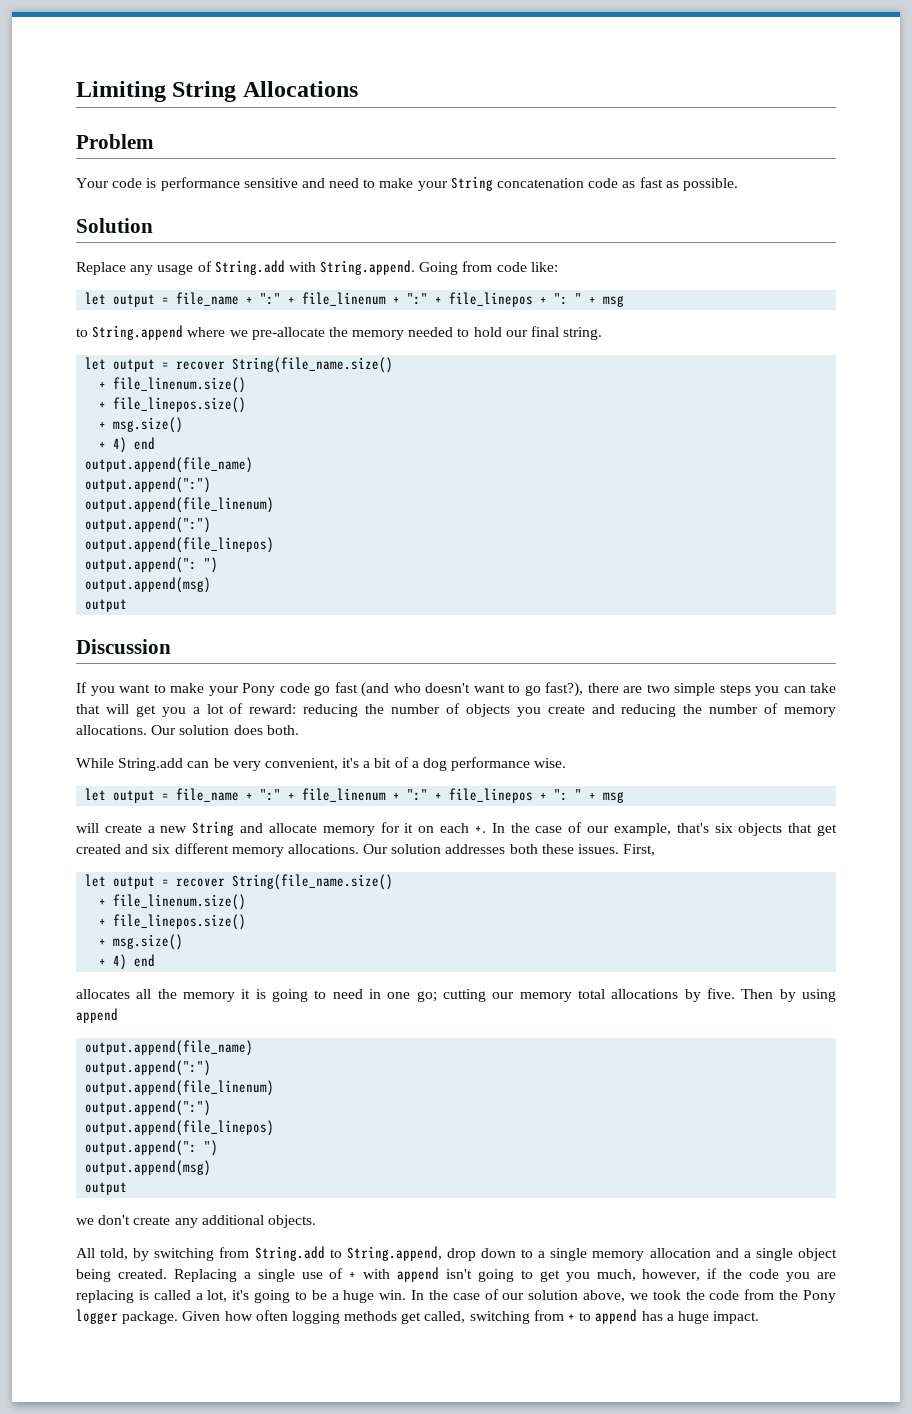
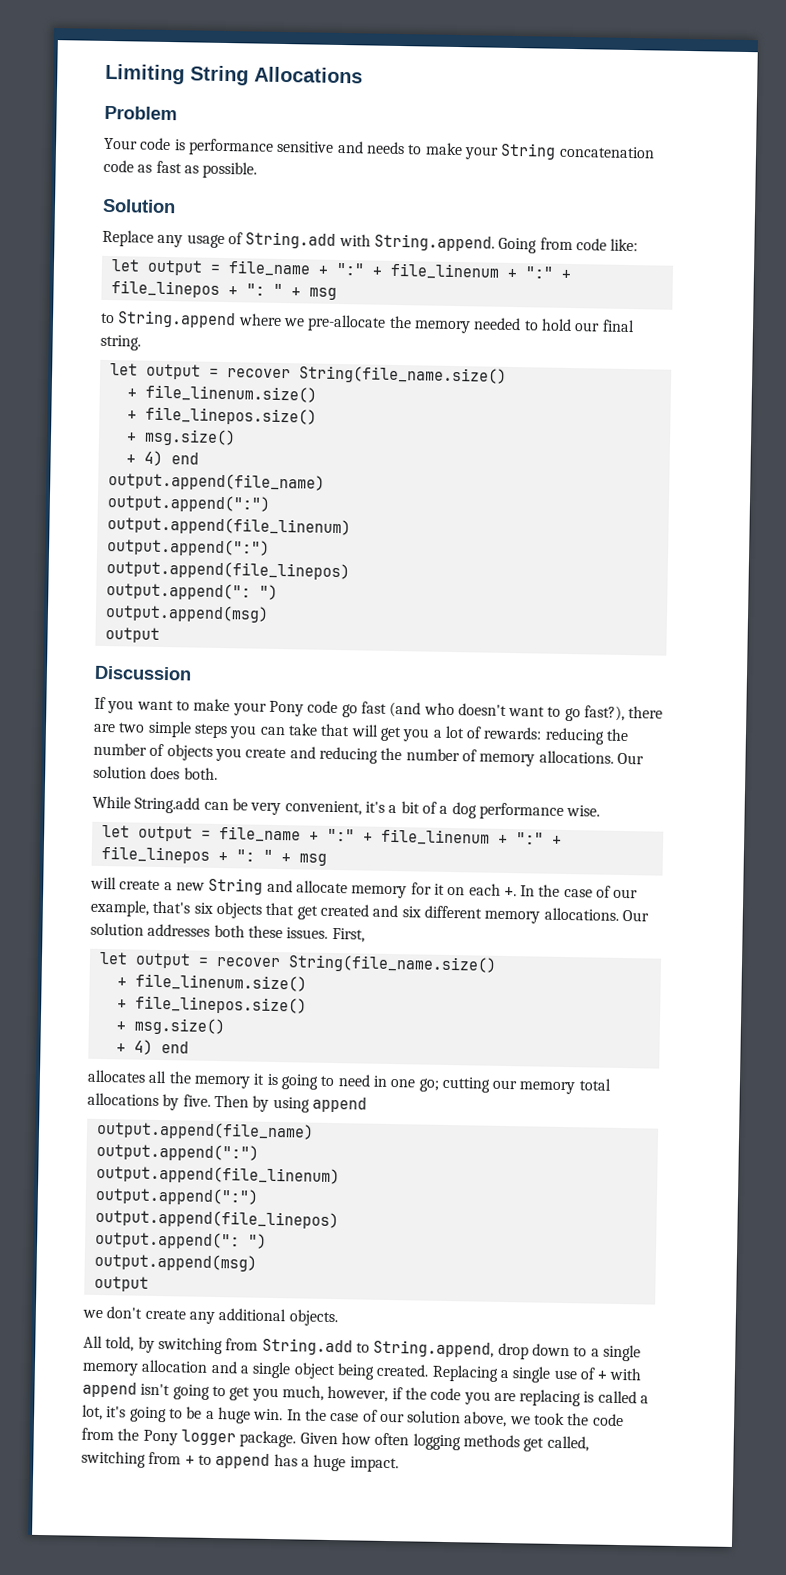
- Your code is performance sensitive and need to make your String concatenation code as fast as possible.
+ Your code is performance sensitive and needs to make your String concatenation code as fast as possible.
- If you want to make your Pony code go fast (and who doesn't want to go fast?), there are two simple steps you can take that will get you a lot of reward: reducing the number of objects you create and reducing the number of memory allocations.
+ If you want to make your Pony code go fast (and who doesn't want to go fast?), there are two simple steps you can take that will get you a lot of rewards: reducing the number of objects you create and reducing the number of memory allocations.

